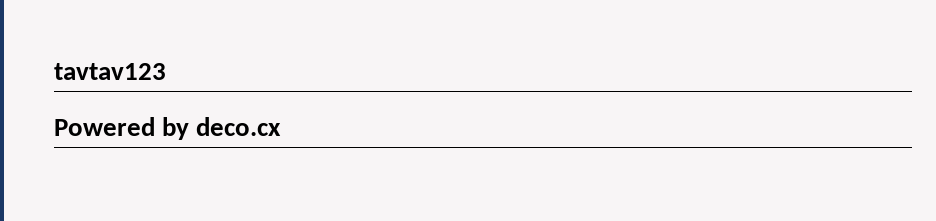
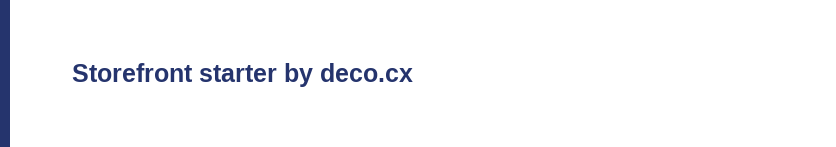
- tavtav123
- Powered by deco.cx
+ Storefront starter by deco.cx

